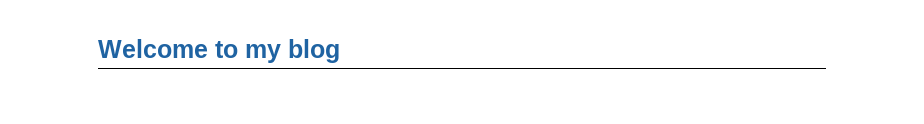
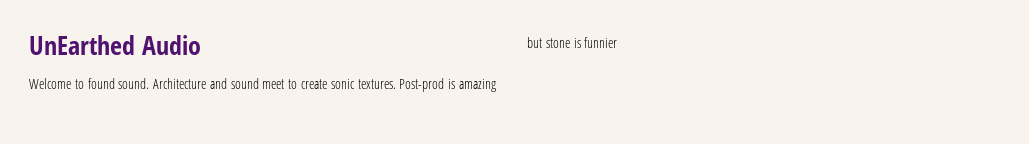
- Welcome to my blog
+ UnEarthed Audio
+ Welcome to found sound. Architecture and sound meet to create sonic textures. Post-prod is amazing but stone is funnier

